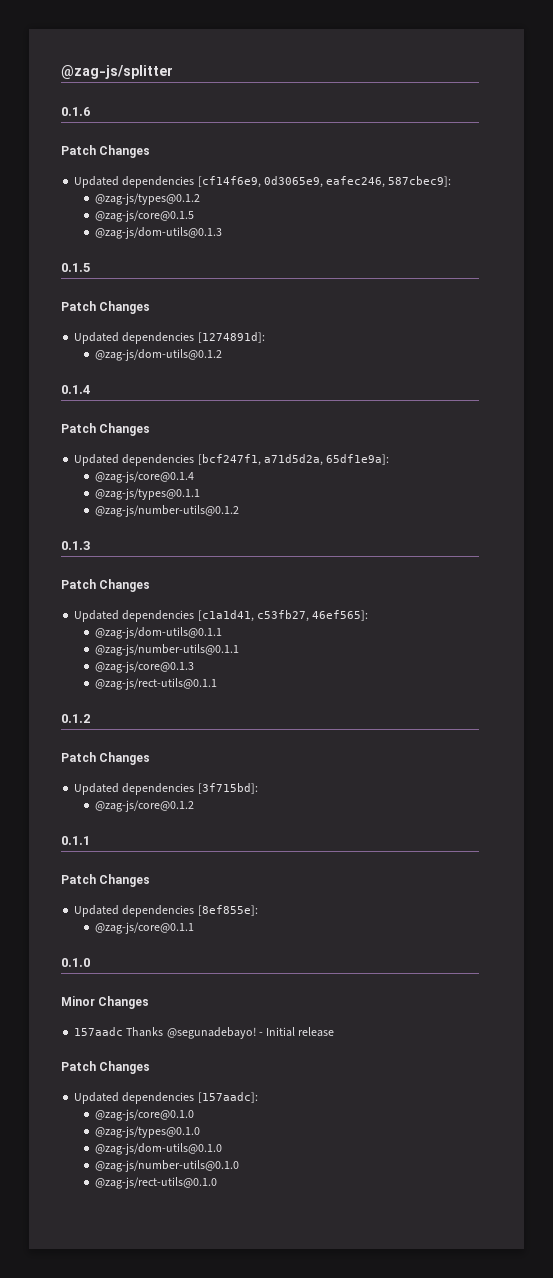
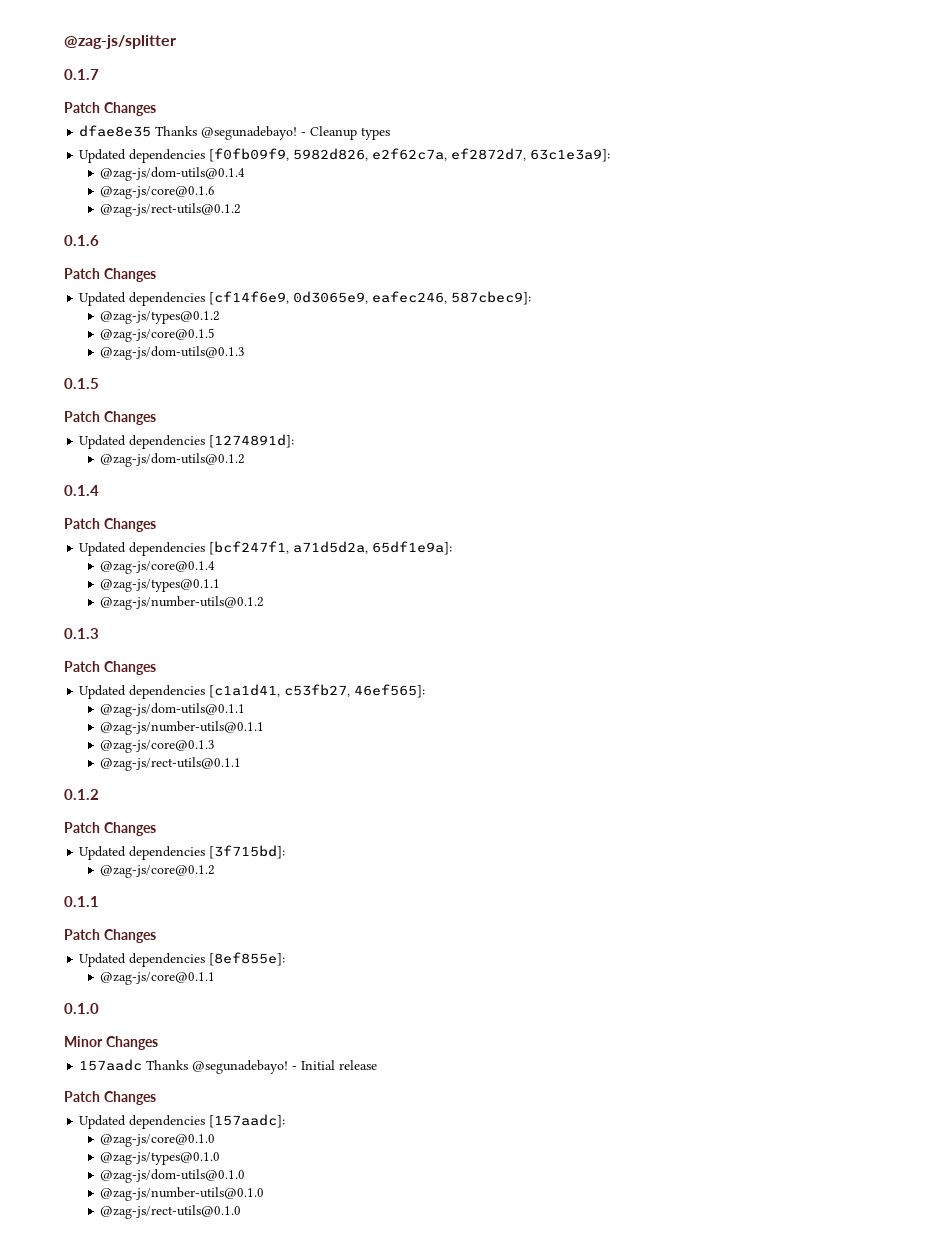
+ 0.1.7
+ Patch Changes
+ dfae8e35 Thanks @segunadebayo! - Cleanup types
+ Updated dependencies [f0fb09f9, 5982d826, e2f62c7a, ef2872d7, 63c1e3a9]:
+ @zag-js/dom-utils@0.1.4
+ @zag-js/core@0.1.6
+ @zag-js/rect-utils@0.1.2

